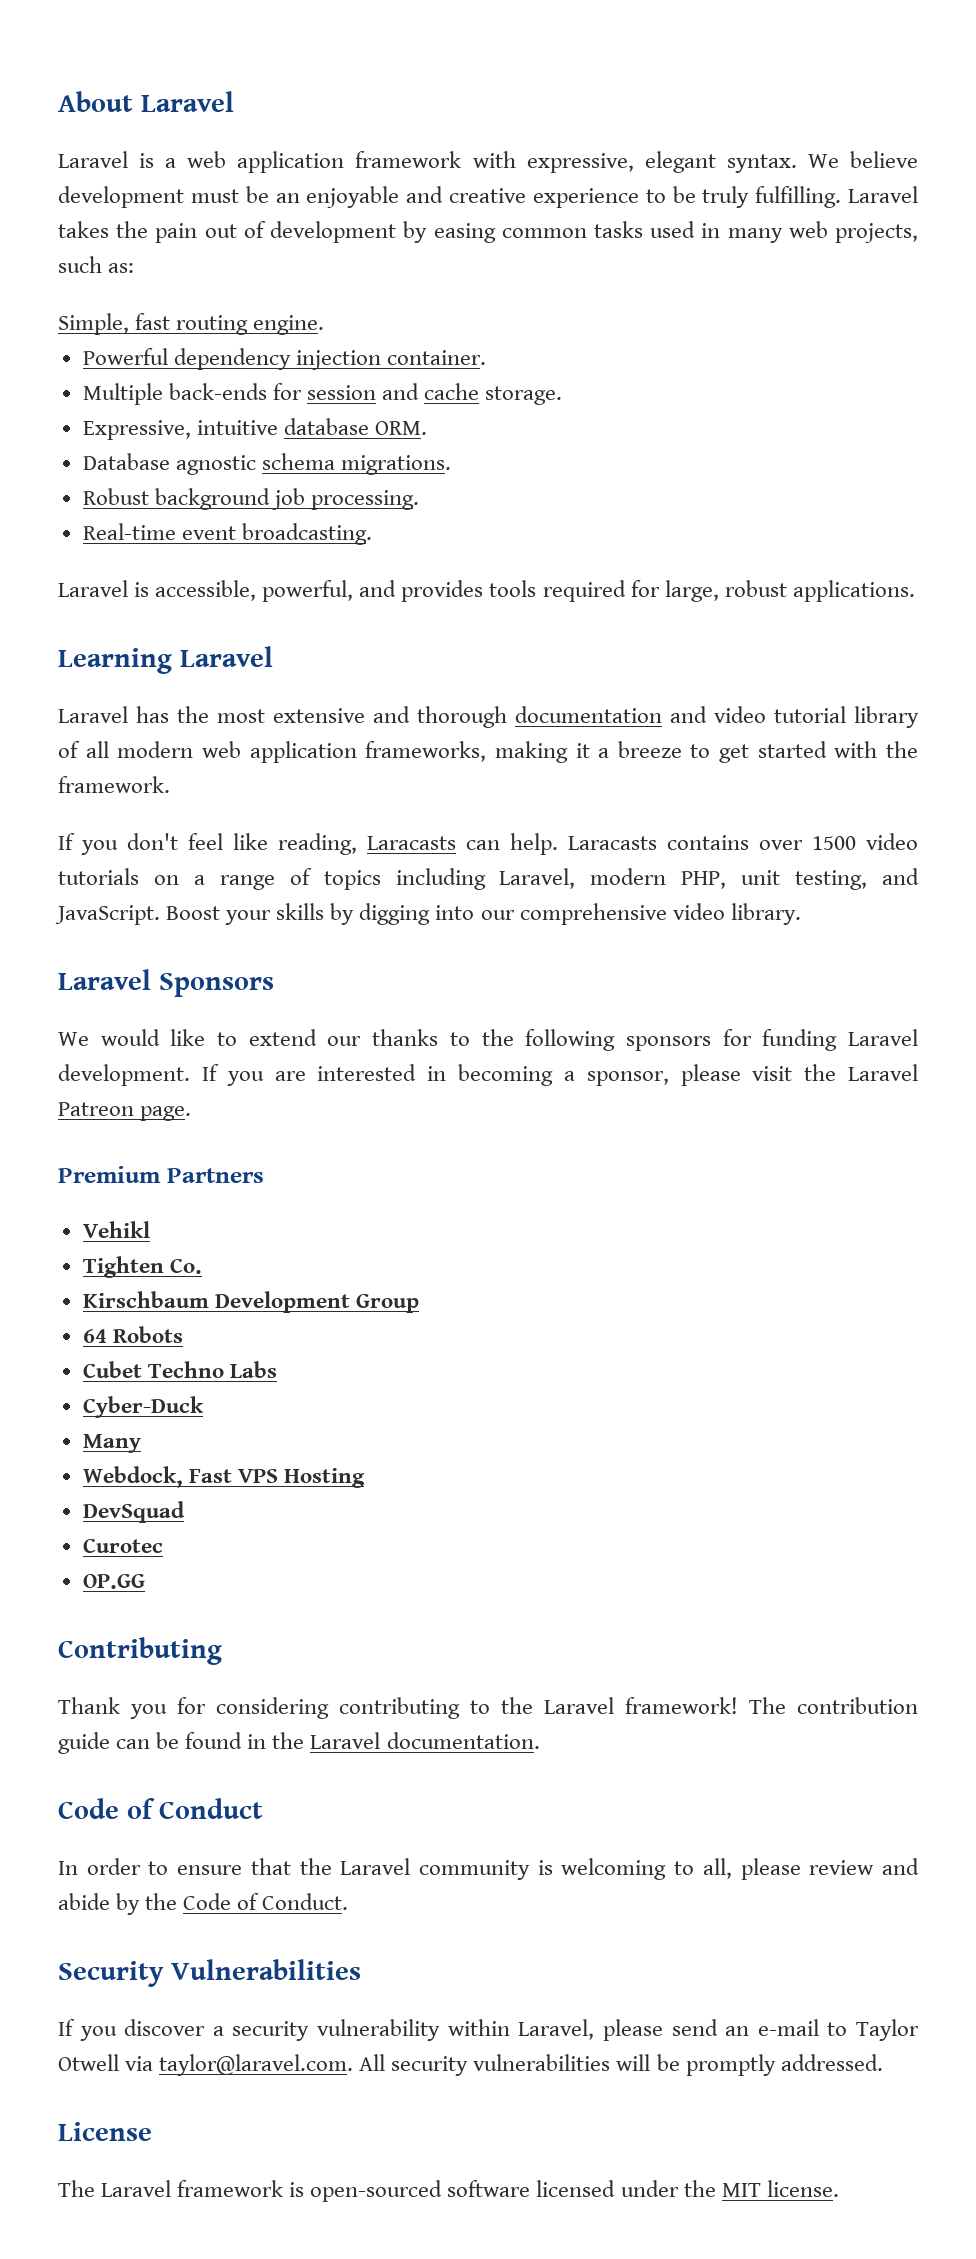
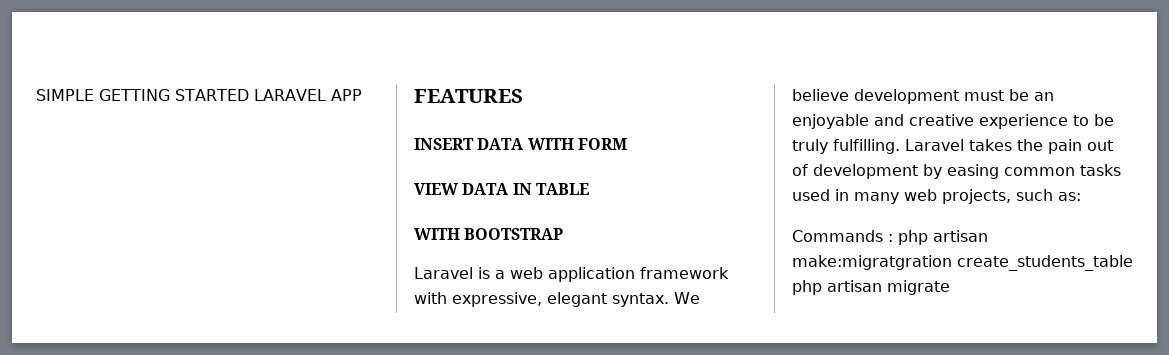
- About Laravel
+ SIMPLE GETTING STARTED LARAVEL APP
+ FEATURES
+ INSERT DATA WITH FORM
+ VIEW DATA IN TABLE
+ WITH BOOTSTRAP
- Simple, fast routing engine.
- Powerful dependency injection container.
- Multiple back-ends for session and cache storage.
- Expressive, intuitive database ORM.
- Database agnostic schema migrations.
- Robust background job processing.
- Real-time event broadcasting.
- Laravel is accessible, powerful, and provides tools required for large, robust applications.
- Learning Laravel
- Laravel has the most extensive and thorough documentation and video tutorial library of all modern web application frameworks, making it a breeze to get started with the framework.
- If you don't feel like reading, Laracasts can help. Laracasts contains over 1500 video tutorials on a range of topics including Laravel, modern PHP, unit testing, and JavaScript. Boost your skills by digging into our comprehensive video library.
- Laravel Sponsors
- We would like to extend our thanks to the following sponsors for funding Laravel development. If you are interested in becoming a sponsor, please visit the Laravel Patreon page.
- Premium Partners
- Vehikl
- Tighten Co.
- Kirschbaum Development Group
- 64 Robots
- Cubet Techno Labs
- Cyber-Duck
- Many
- Webdock, Fast VPS Hosting
- DevSquad
- Curotec
- OP.GG
- Contributing
- Thank you for considering contributing to the Laravel framework! The contribution guide can be found in the Laravel documentation.
- Code of Conduct
- In order to ensure that the Laravel community is welcoming to all, please review and abide by the Code of Conduct.
- Security Vulnerabilities
- If you discover a security vulnerability within Laravel, please send an e-mail to Taylor Otwell via taylor@laravel.com. All security vulnerabilities will be promptly addressed.
- License
- The Laravel framework is open-sourced software licensed under the MIT license.
+ Commands : php artisan make:migratgration create_students_table php artisan migrate

